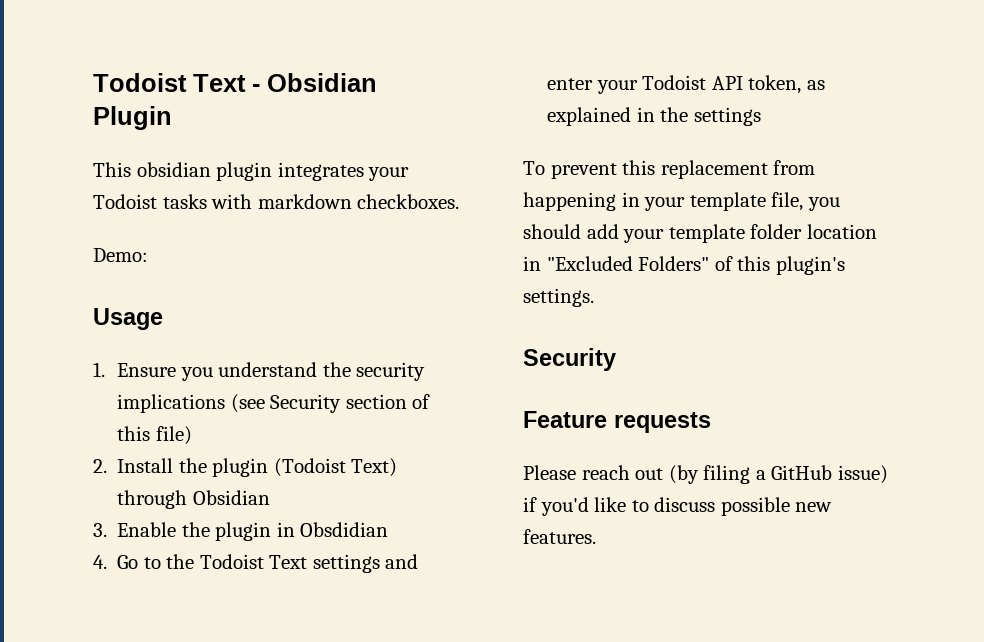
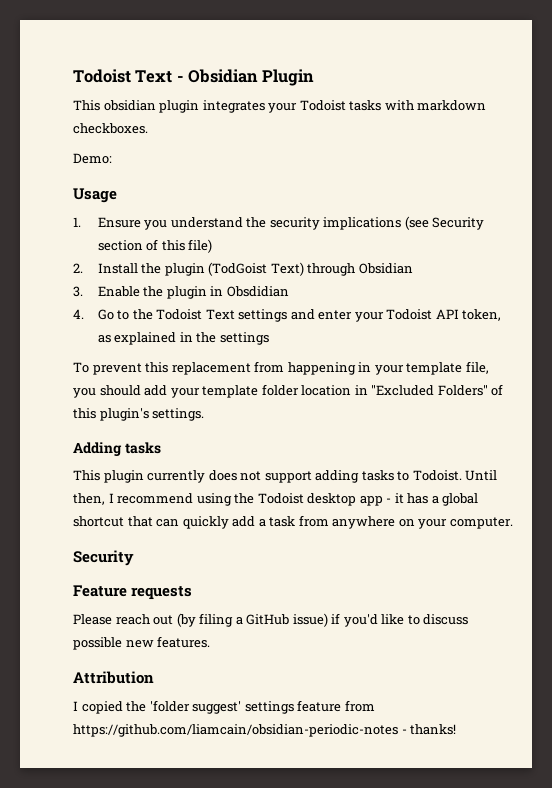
- 2. Install the plugin (Todoist Text) through Obsidian
+ 2. Install the plugin (TodGoist Text) through Obsidian
+ Adding tasks
+ This plugin currently does not support adding tasks to Todoist. Until then, I recommend using the Todoist desktop app - it has a global shortcut that can quickly add a task from anywhere on your computer.
+ Attribution
+ I copied the 'folder suggest' settings feature from https://github.com/liamcain/obsidian-periodic-notes - thanks!

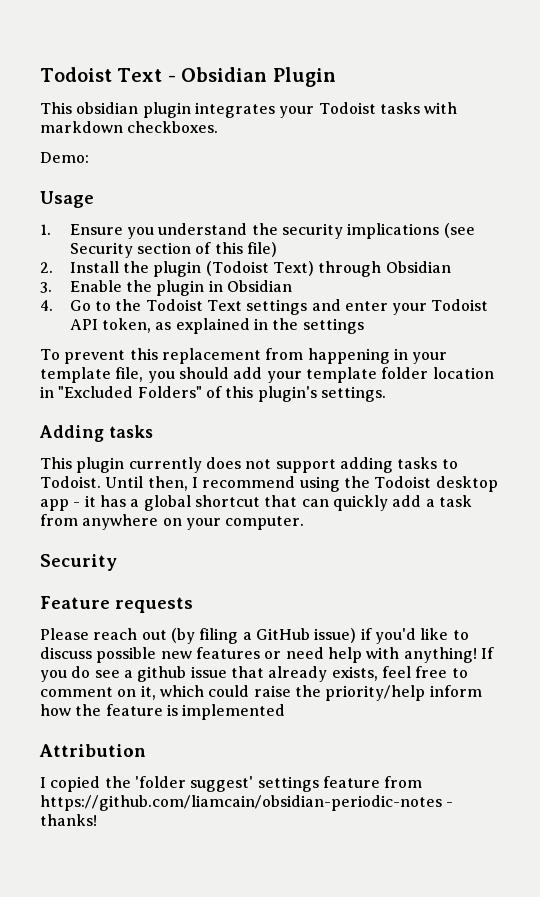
- 2. Install the plugin (TodGoist Text) through Obsidian
+ 2. Install the plugin (Todoist Text) through Obsidian
- 3. Enable the plugin in Obsdidian
+ 3. Enable the plugin in Obsidian
- Please reach out (by filing a GitHub issue) if you'd like to discuss possible new features.
+ Please reach out (by filing a GitHub issue) if you'd like to discuss possible new features or need help with anything! If you do see a github issue that already exists, feel free to comment on it, which could raise the priority/help inform how the feature is implemented

